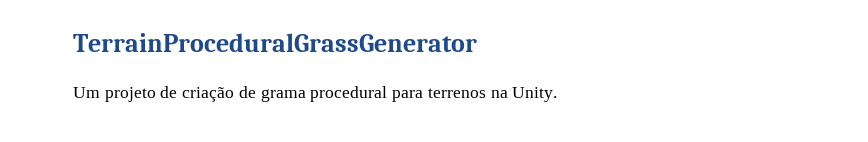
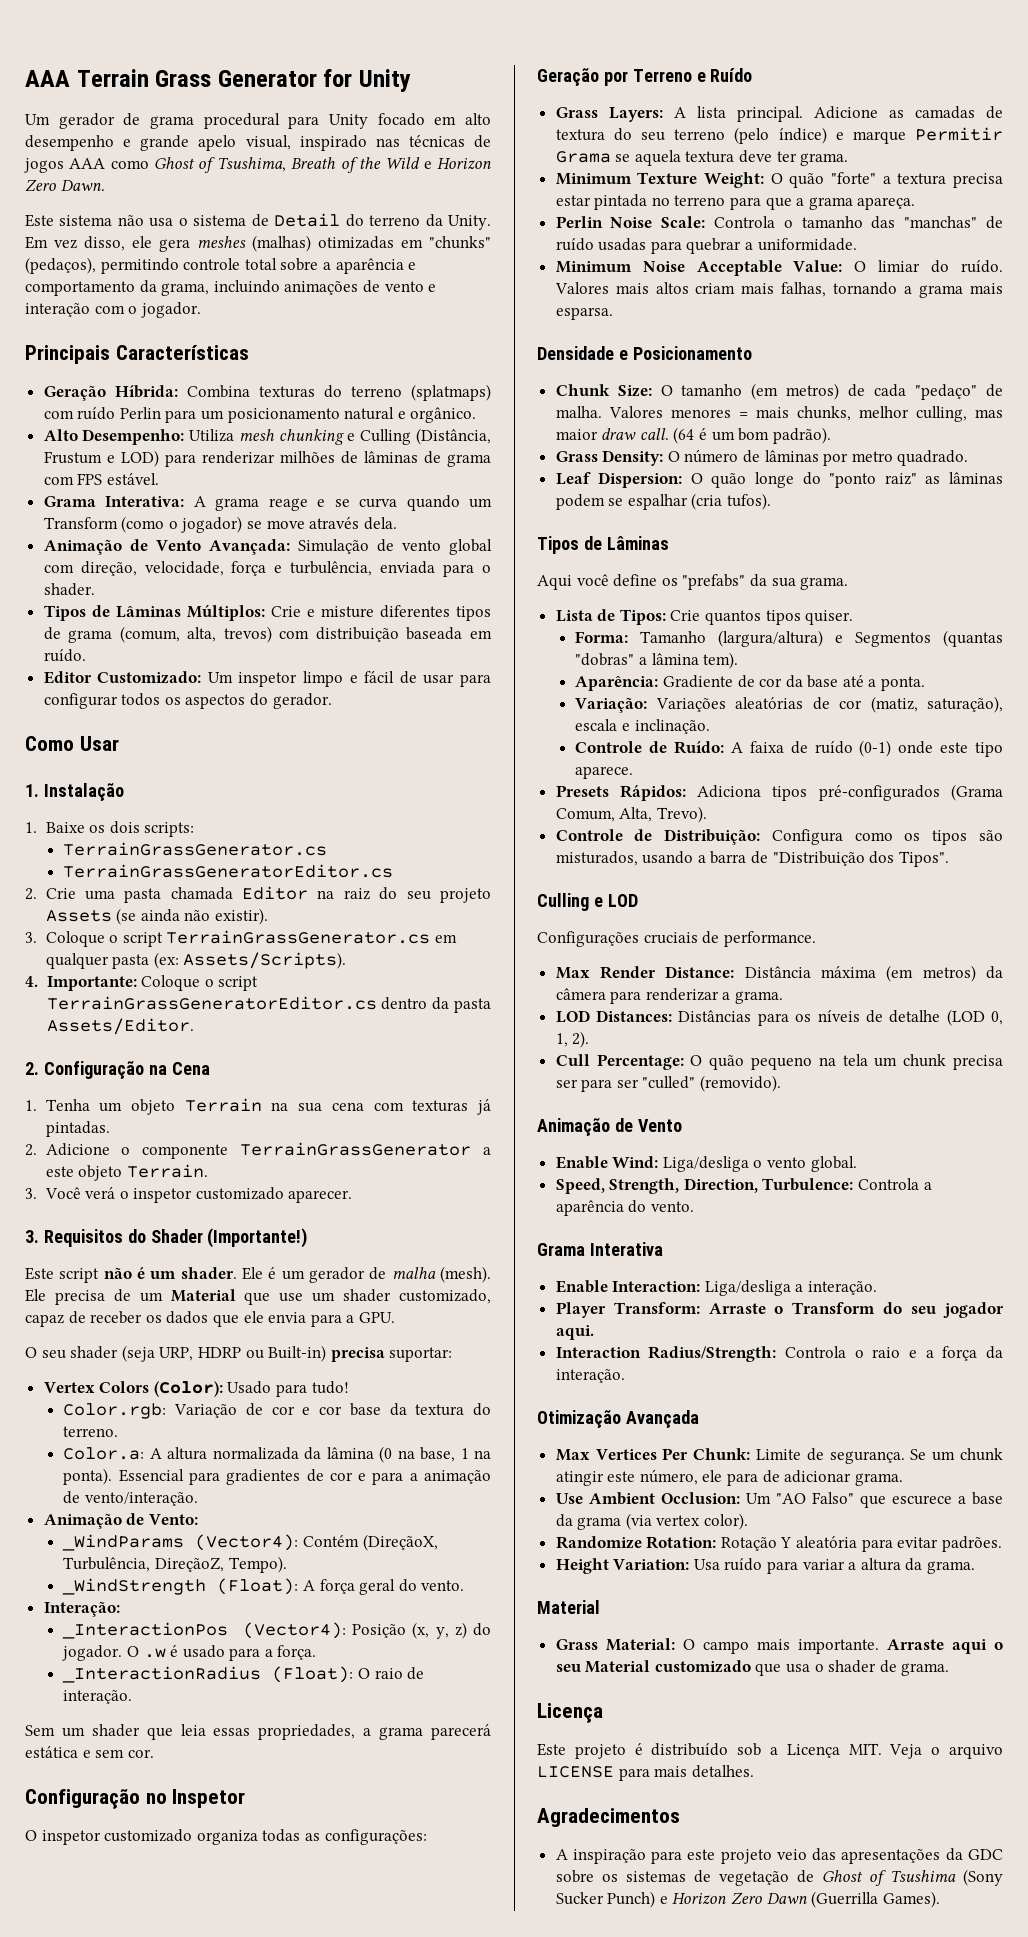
- TerrainProceduralGrassGenerator
- Um projeto de criação de grama procedural para terrenos na Unity.
+ AAA Terrain Grass Generator for Unity
+ Um gerador de grama procedural para Unity focado em alto desempenho e grande apelo visual, inspirado nas técnicas de jogos AAA como Ghost of Tsushima, Breath of the Wild e Horizon Zero Dawn.
+ Este sistema não usa o sistema de Detail do terreno da Unity. Em vez disso, ele gera meshes (malhas) otimizadas em "chunks" (pedaços), permitindo controle total sobre a aparência e comportamento da grama, incluindo animações de vento e interação com o jogador.
+ Principais Características
+ Geração Híbrida: Combina texturas do terreno (splatmaps) com ruído Perlin para um posicionamento natural e orgânico.
+ Alto Desempenho: Utiliza mesh chunking e Culling (Distância, Frustum e LOD) para renderizar milhões de lâminas de grama com FPS estável.
+ Grama Interativa: A grama reage e se curva quando um Transform (como o jogador) se move através dela.
+ Animação de Vento Avançada: Simulação de vento global com direção, velocidade, força e turbulência, enviada para o shader.
+ Tipos de Lâminas Múltiplos: Crie e misture diferentes tipos de grama (comum, alta, trevos) com distribuição baseada em ruído.
+ Editor Customizado: Um inspetor limpo e fácil de usar para configurar todos os aspectos do gerador.
+ Como Usar
+ 1. Instalação
+ 1. Baixe os dois scripts:
+ TerrainGrassGenerator.cs
+ TerrainGrassGeneratorEditor.cs
+ 2. Crie uma pasta chamada Editor na raiz do seu projeto Assets (se ainda não existir).
+ 3. Coloque o script TerrainGrassGenerator.cs em qualquer pasta (ex: Assets/Scripts).
+ 4. Importante: Coloque o script TerrainGrassGeneratorEditor.cs dentro da pasta Assets/Editor.
+ 2. Configuração na Cena
+ 1. Tenha um objeto Terrain na sua cena com texturas já pintadas.
+ 2. Adicione o componente TerrainGrassGenerator a este objeto Terrain.
+ 3. Você verá o inspetor customizado aparecer.
+ 3. Requisitos do Shader (Importante!)
+ Este script não é um shader. Ele é um gerador de malha (mesh). Ele precisa de um Material que use um shader customizado, capaz de receber os dados que ele envia para a GPU.
+ O seu shader (seja URP, HDRP ou Built-in) precisa suportar:
+ Vertex Colors (Color): Usado para tudo!
+ Color.rgb: Variação de cor e cor base da textura do terreno.
+ Color.a: A altura normalizada da lâmina (0 na base, 1 na ponta). Essencial para gradientes de cor e para a animação de vento/interação.
+ Animação de Vento:
+ _WindParams (Vector4): Contém (DireçãoX, Turbulência, DireçãoZ, Tempo).
+ _WindStrength (Float): A força geral do vento.
+ Interação:
+ _InteractionPos (Vector4): Posição (x, y, z) do jogador. O .w é usado para a força.
+ _InteractionRadius (Float): O raio de interação.
+ Sem um shader que leia essas propriedades, a grama parecerá estática e sem cor.
+ Configuração no Inspetor
+ O inspetor customizado organiza todas as configurações:
+ Geração por Terreno e Ruído
+ Grass Layers: A lista principal. Adicione as camadas de textura do seu terreno (pelo índice) e marque Permitir Grama se aquela textura deve ter grama.
+ Minimum Texture Weight: O quão "forte" a textura precisa estar pintada no terreno para que a grama apareça.
+ Perlin Noise Scale: Controla o tamanho das "manchas" de ruído usadas para quebrar a uniformidade.
+ Minimum Noise Acceptable Value: O limiar do ruído. Valores mais altos criam mais falhas, tornando a grama mais esparsa.
+ Densidade e Posicionamento
+ Chunk Size: O tamanho (em metros) de cada "pedaço" de malha. Valores menores = mais chunks, melhor culling, mas maior draw call. (64 é um bom padrão).
+ Grass Density: O número de lâminas por metro quadrado.
+ Leaf Dispersion: O quão longe do "ponto raiz" as lâminas podem se espalhar (cria tufos).
+ Tipos de Lâminas
+ Aqui você define os "prefabs" da sua grama.
+ Lista de Tipos: Crie quantos tipos quiser.
+ Forma: Tamanho (largura/altura) e Segmentos (quantas "dobras" a lâmina tem).
+ Aparência: Gradiente de cor da base até a ponta.
+ Variação: Variações aleatórias de cor (matiz, saturação), escala e inclinação.
+ Controle de Ruído: A faixa de ruído (0-1) onde este tipo aparece.
+ Presets Rápidos: Adiciona tipos pré-configurados (Grama Comum, Alta, Trevo).
+ Controle de Distribuição: Configura como os tipos são misturados, usando a barra de "Distribuição dos Tipos".
+ Culling e LOD
+ Configurações cruciais de performance.
+ Max Render Distance: Distância máxima (em metros) da câmera para renderizar a grama.
+ LOD Distances: Distâncias para os níveis de detalhe (LOD 0, 1, 2).
+ Cull Percentage: O quão pequeno na tela um chunk precisa ser para ser "culled" (removido).
+ Animação de Vento
+ Enable Wind: Liga/desliga o vento global.
+ Speed, Strength, Direction, Turbulence: Controla a aparência do vento.
+ Grama Interativa
+ Enable Interaction: Liga/desliga a interação.
+ Player Transform: Arraste o Transform do seu jogador aqui.
+ Interaction Radius/Strength: Controla o raio e a força da interação.
+ Otimização Avançada
+ Max Vertices Per Chunk: Limite de segurança. Se um chunk atingir este número, ele para de adicionar grama.
+ Use Ambient Occlusion: Um "AO Falso" que escurece a base da grama (via vertex color).
+ Randomize Rotation: Rotação Y aleatória para evitar padrões.
+ Height Variation: Usa ruído para variar a altura da grama.
+ Material
+ Grass Material: O campo mais importante. Arraste aqui o seu Material customizado que usa o shader de grama.
+ Licença
+ Este projeto é distribuído sob a Licença MIT. Veja o arquivo LICENSE para mais detalhes.
+ Agradecimentos
+ A inspiração para este projeto veio das apresentações da GDC sobre os sistemas de vegetação de Ghost of Tsushima (Sony Sucker Punch) e Horizon Zero Dawn (Guerrilla Games).

